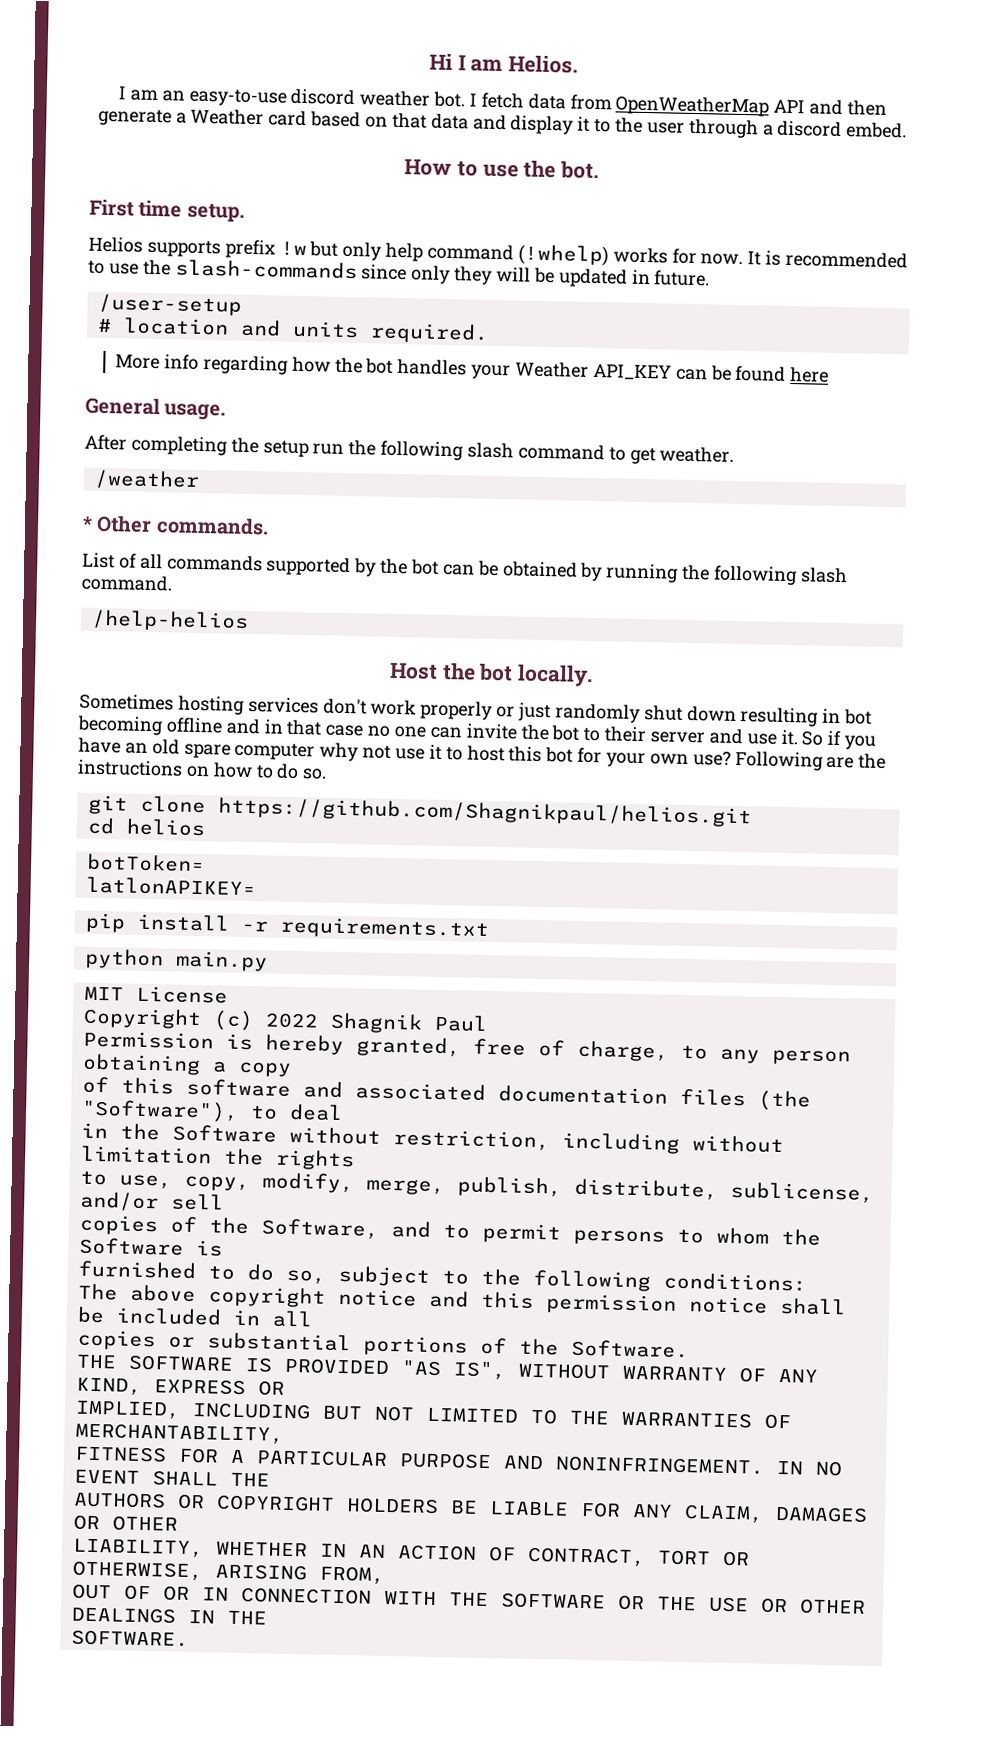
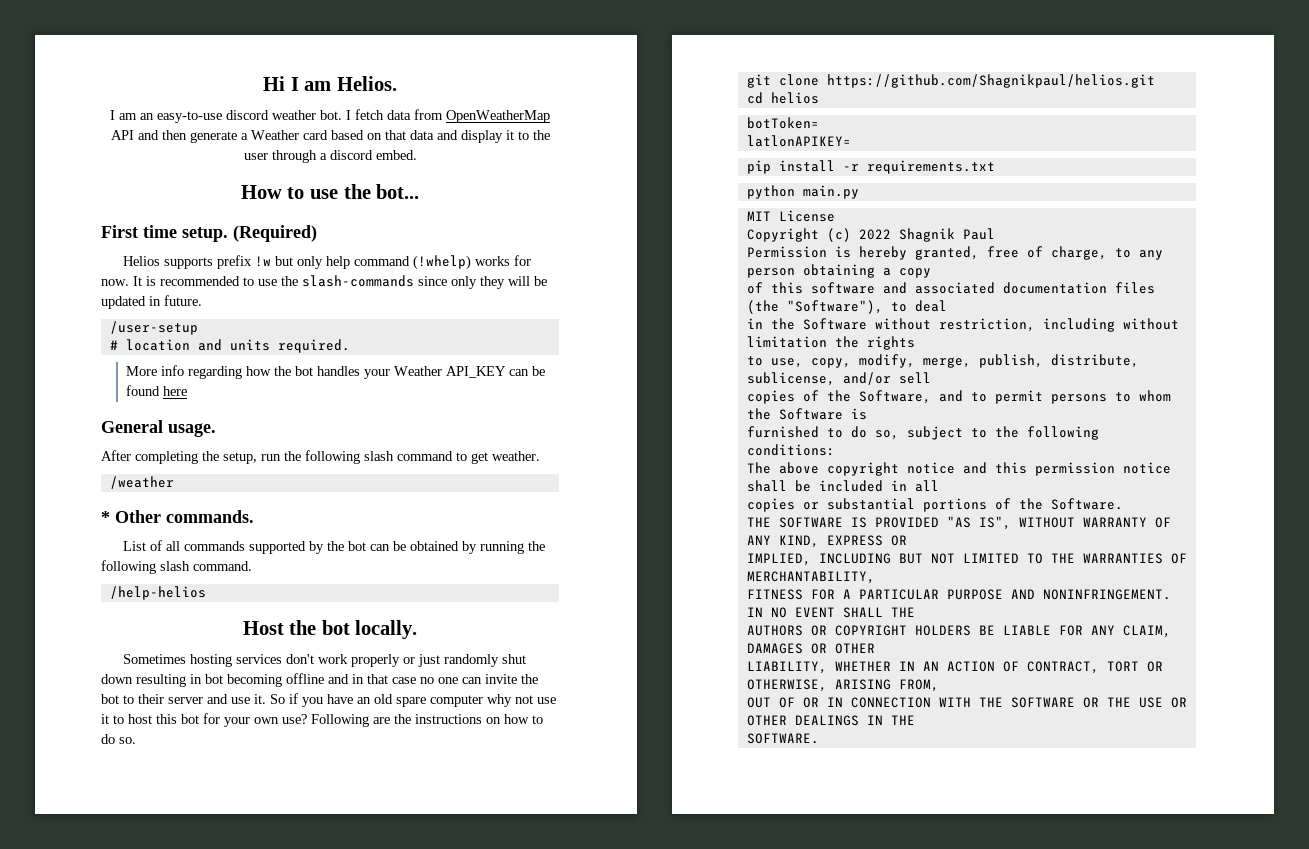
- How to use the bot.
+ How to use the bot...
+ (Required)
- After completing the setup run the following slash command to get weather.
+ After completing the setup, run the following slash command to get weather.

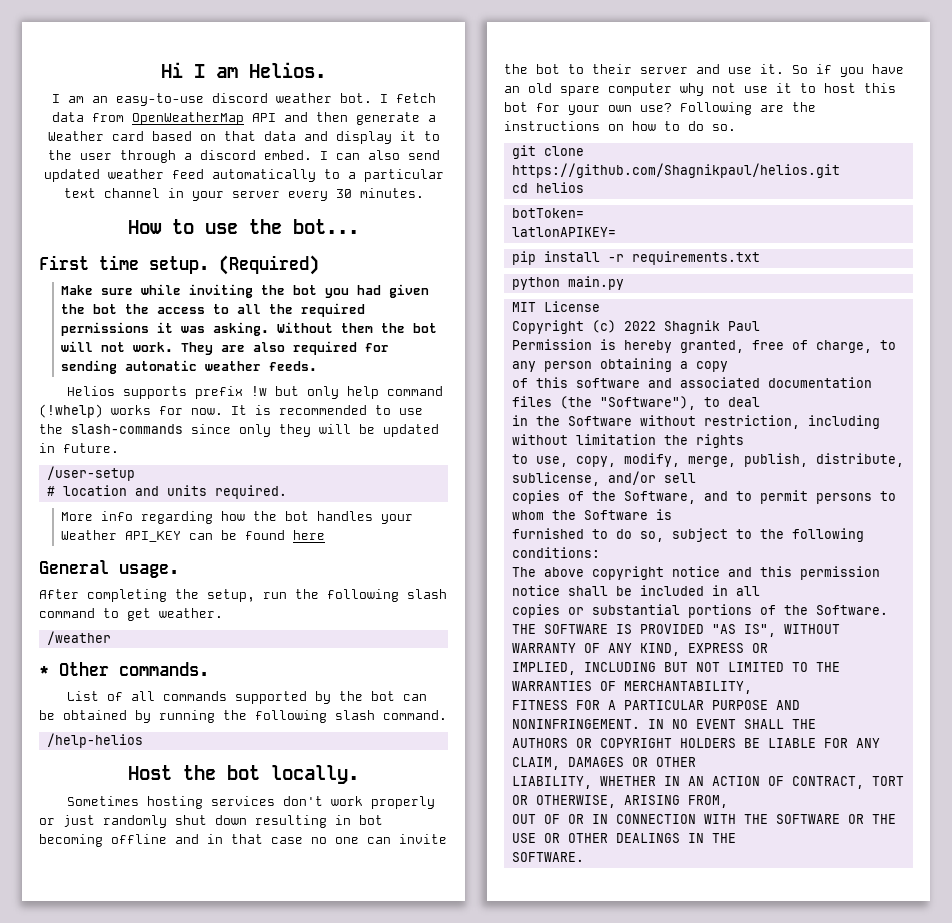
+ I can also send updated weather feed automatically to a particular text channel in your server every 30 minutes.
+ Make sure while inviting the bot you had given the bot the access to all the required permissions it was asking. Without them the bot will not work. They are also required for sending automatic weather feeds.

